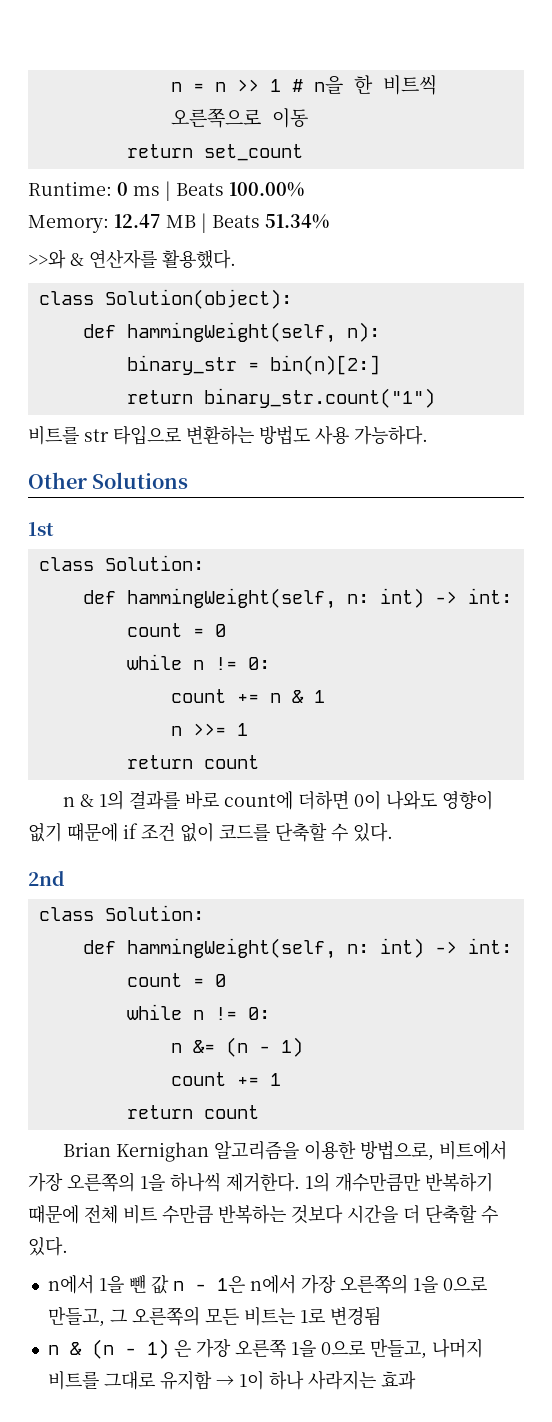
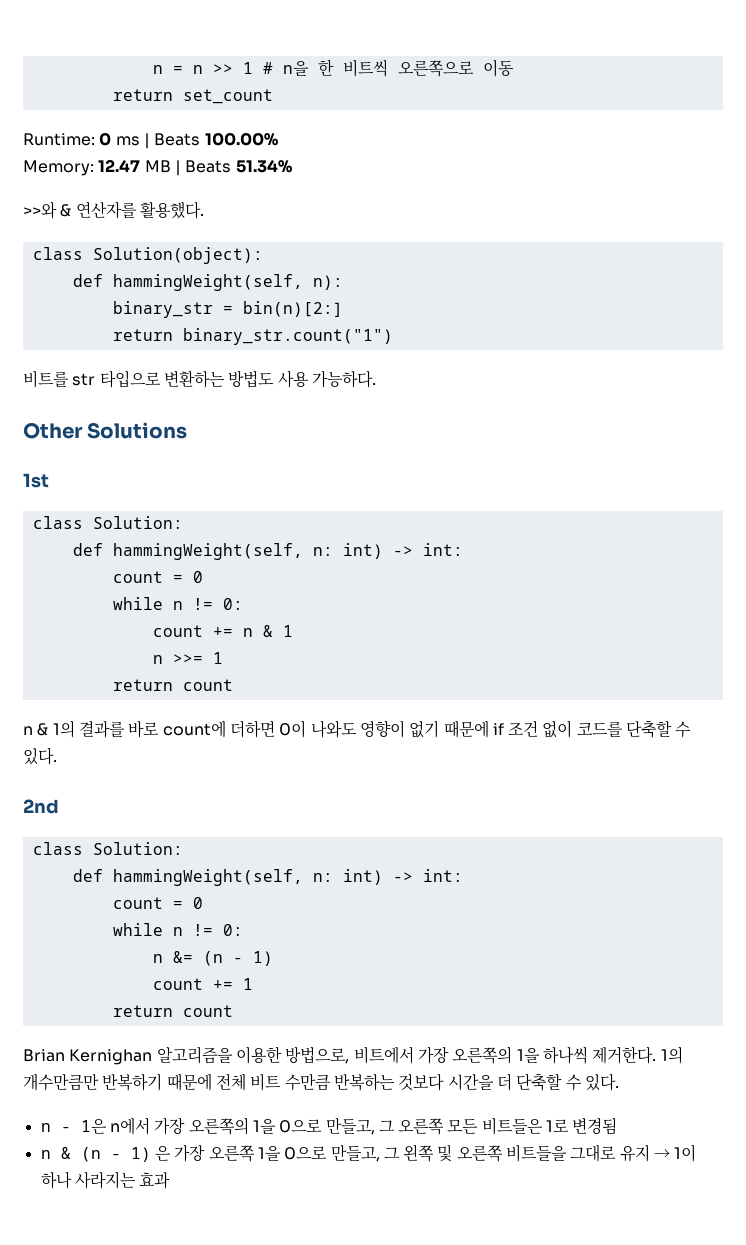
- n에서 1을 뺀 값 n - 1은 n에서 가장 오른쪽의 1을 0으로 만들고, 그 오른쪽의 모든 비트는 1로 변경됨
+ n - 1은 n에서 가장 오른쪽의 1을 0으로 만들고, 그 오른쪽 모든 비트들은 1로 변경됨
- n & (n - 1) 은 가장 오른쪽 1을 0으로 만들고, 나머지 비트를 그대로 유지함 → 1이 하나 사라지는 효과
+ n & (n - 1) 은 가장 오른쪽 1을 0으로 만들고, 그 왼쪽 및 오른쪽 비트들을 그대로 유지 → 1이 하나 사라지는 효과

